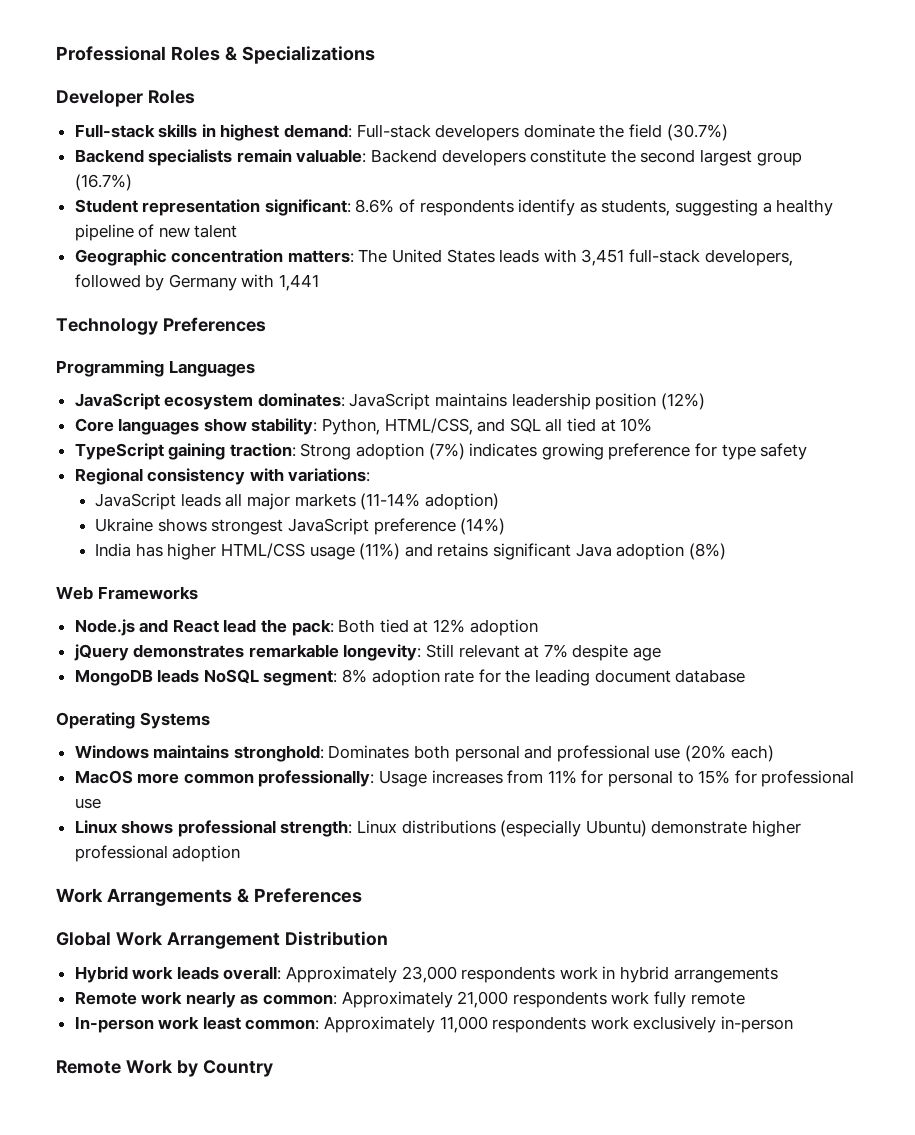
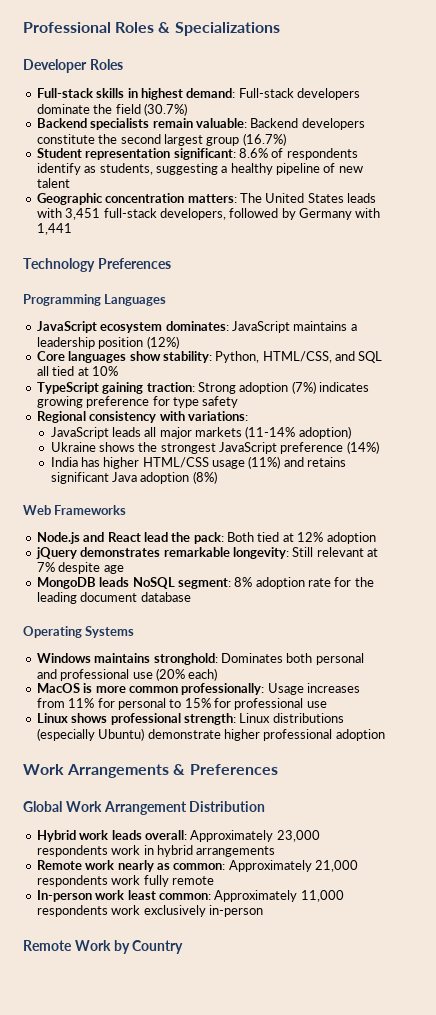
- JavaScript ecosystem dominates: JavaScript maintains leadership position (12%)
+ JavaScript ecosystem dominates: JavaScript maintains a leadership position (12%)
- Ukraine shows strongest JavaScript preference (14%)
+ Ukraine shows the strongest JavaScript preference (14%)
- MacOS more common professionally: Usage increases from 11% for personal to 15% for professional use
+ MacOS is more common professionally: Usage increases from 11% for personal to 15% for professional use

